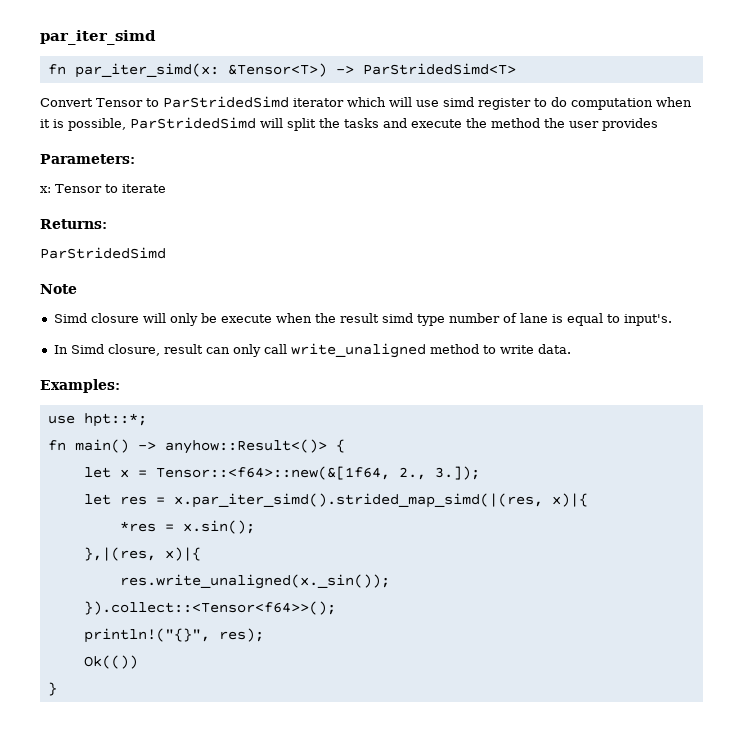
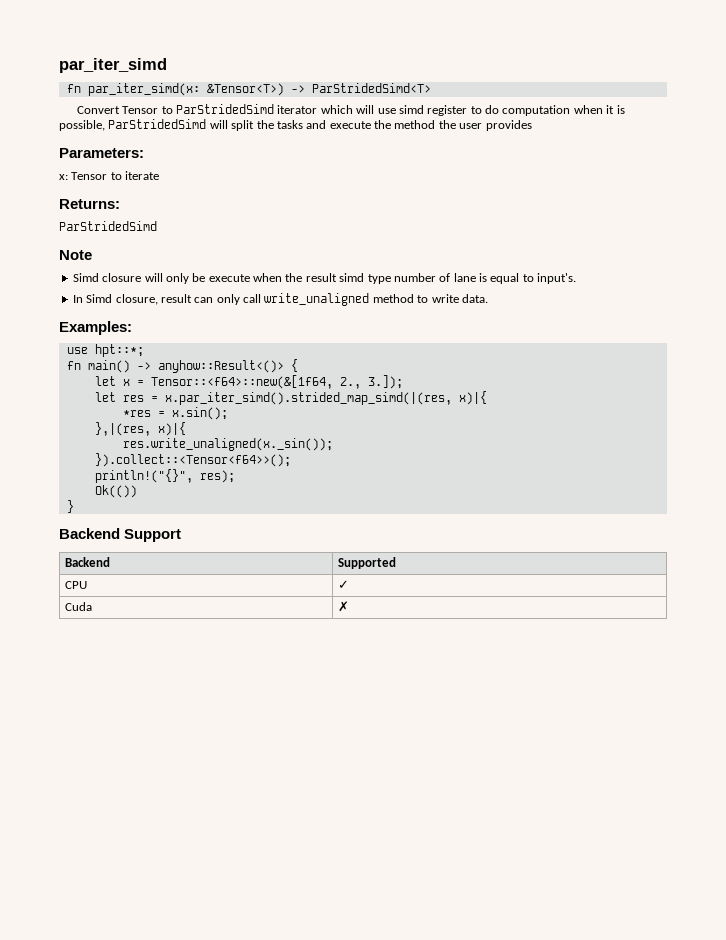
+ Backend Support
+ Backend | Supported
+ CPU | ✓
+ Cuda | ✗

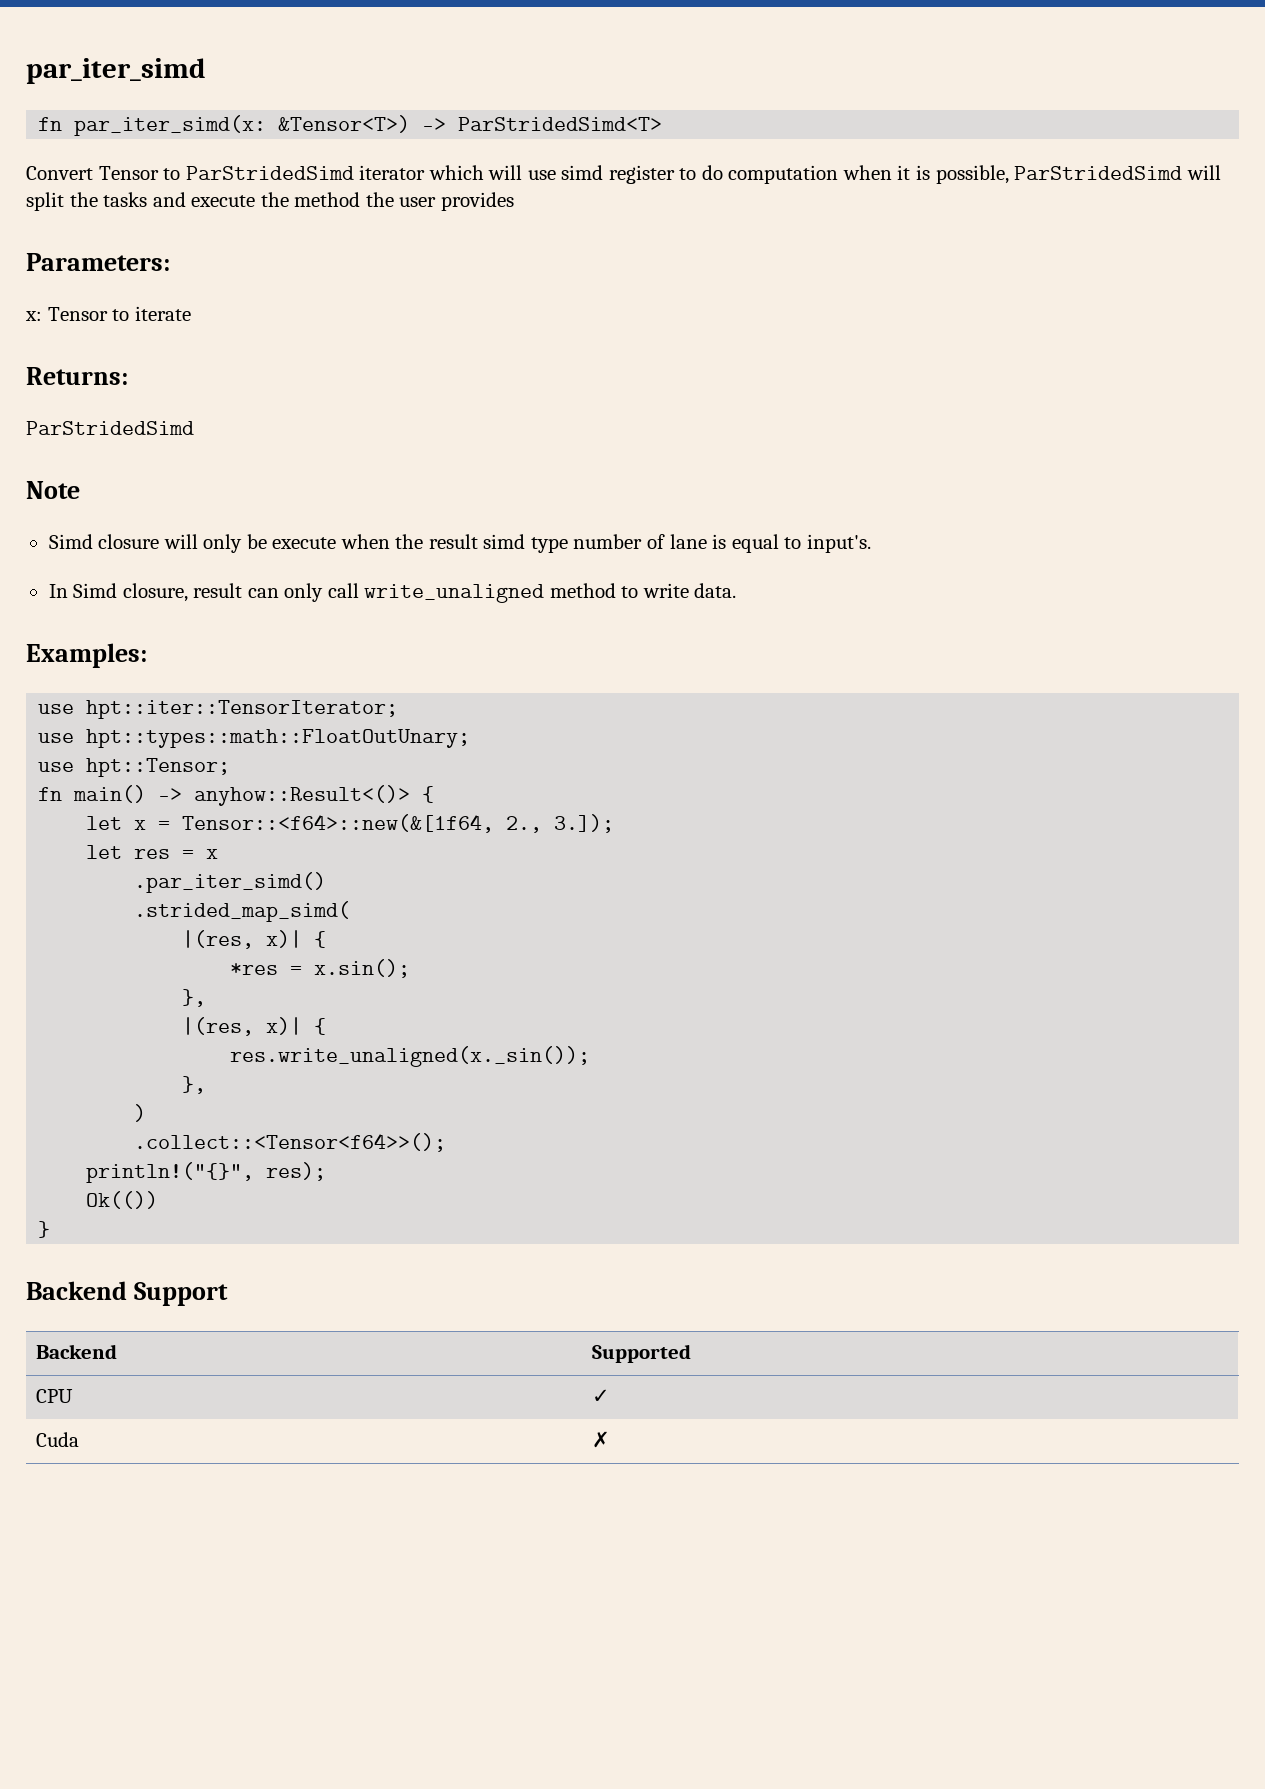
- use hpt::*;
+ use hpt::iter::TensorIterator;
+ use hpt::types::math::FloatOutUnary;
+ use hpt::Tensor;
- let res = x.par_iter_simd().strided_map_simd(|(res, x)|{
+ let res = x
+ .par_iter_simd()
+ .strided_map_simd(
+ |(res, x)| {
  *res = x.sin();
- },|(res, x)|{
+ },
+ |(res, x)| {
  res.write_unaligned(x._sin());
- }).collect::<Tensor<f64>>();
+ },
+ )
+ .collect::<Tensor<f64>>();

